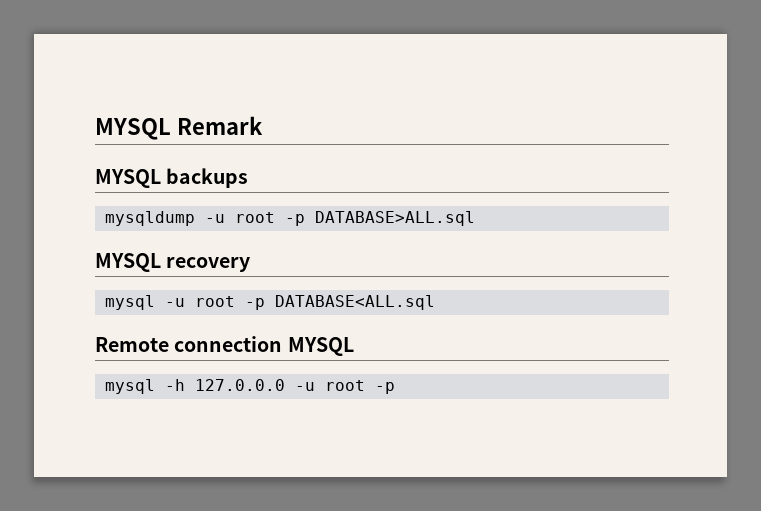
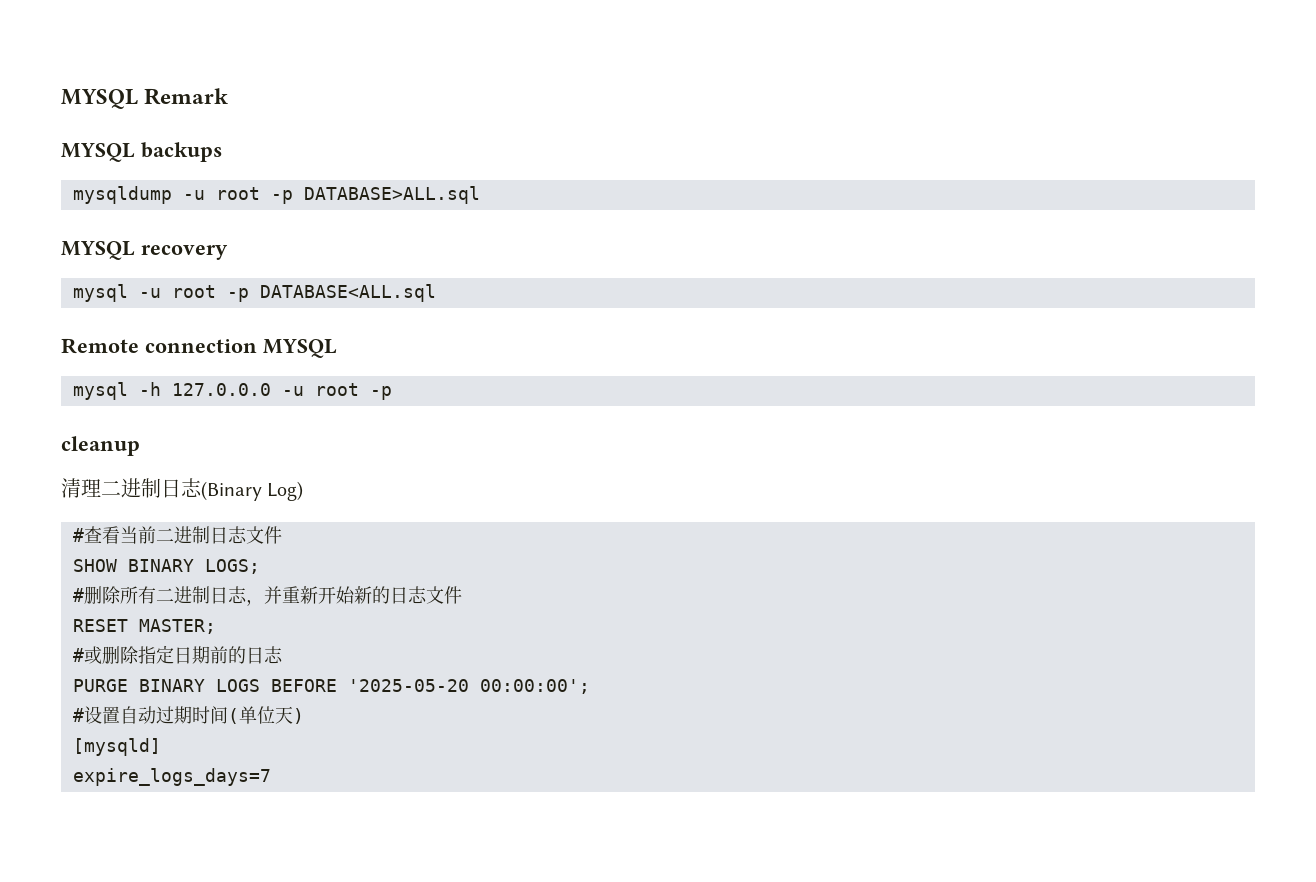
+ cleanup
+ 清理二进制日志(Binary Log)
+ #查看当前二进制日志文件
+ SHOW BINARY LOGS;
+ #删除所有二进制日志，并重新开始新的日志文件
+ RESET MASTER;
+ #或删除指定日期前的日志
+ PURGE BINARY LOGS BEFORE '2025-05-20 00:00:00';
+ #设置自动过期时间(单位天)
+ [mysqld]
+ expire_logs_days=7

